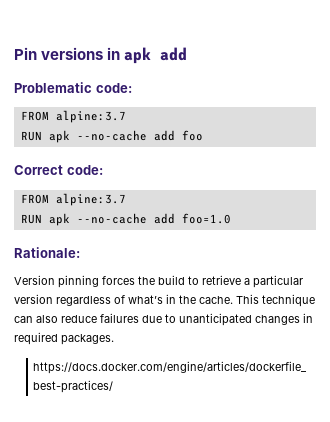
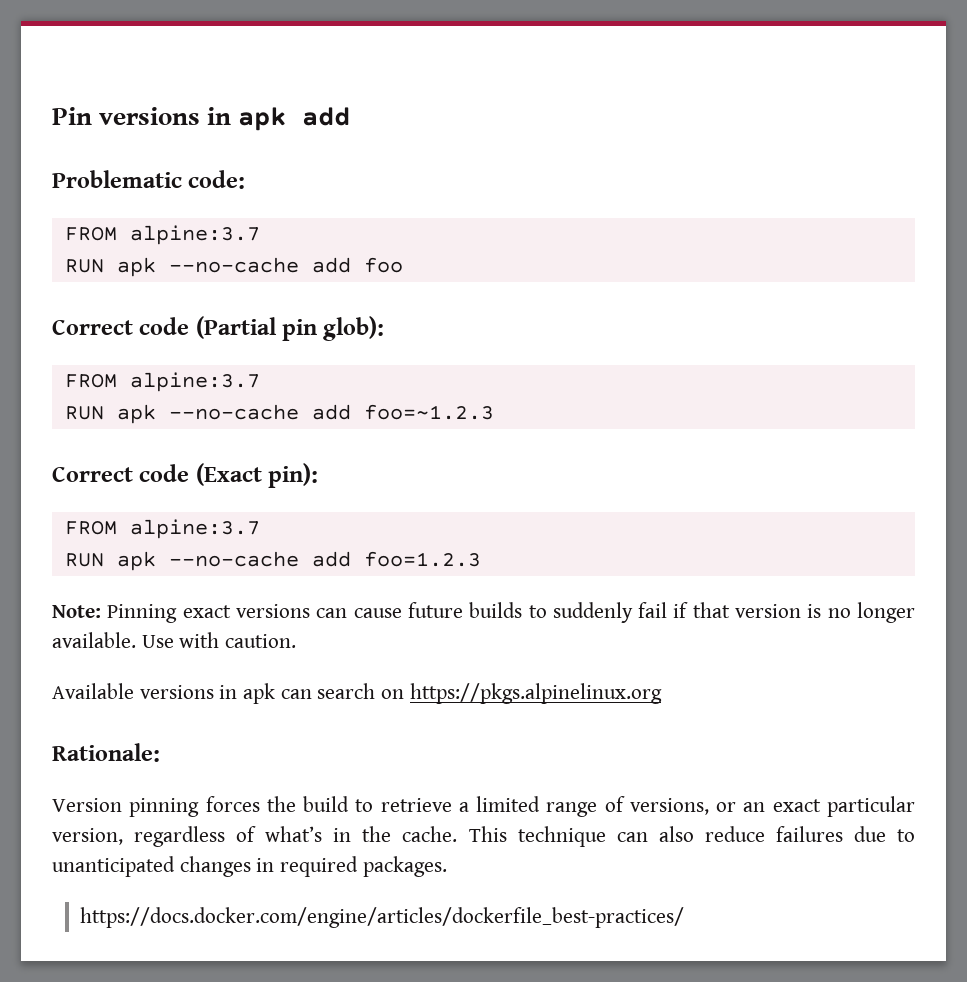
- Correct code:
+ Correct code (Partial pin glob):
  FROM alpine:3.7
- RUN apk --no-cache add foo=1.0
+ RUN apk --no-cache add foo=~1.2.3
+ Correct code (Exact pin):
+ FROM alpine:3.7
+ RUN apk --no-cache add foo=1.2.3
+ Note: Pinning exact versions can cause future builds to suddenly fail if that version is no longer available. Use with caution.
+ Available versions in apk can search on https://pkgs.alpinelinux.org
- Version pinning forces the build to retrieve a particular version regardless of what’s in the cache.
+ Version pinning forces the build to retrieve a limited range of versions, or an exact particular version, regardless of what’s in the cache.

